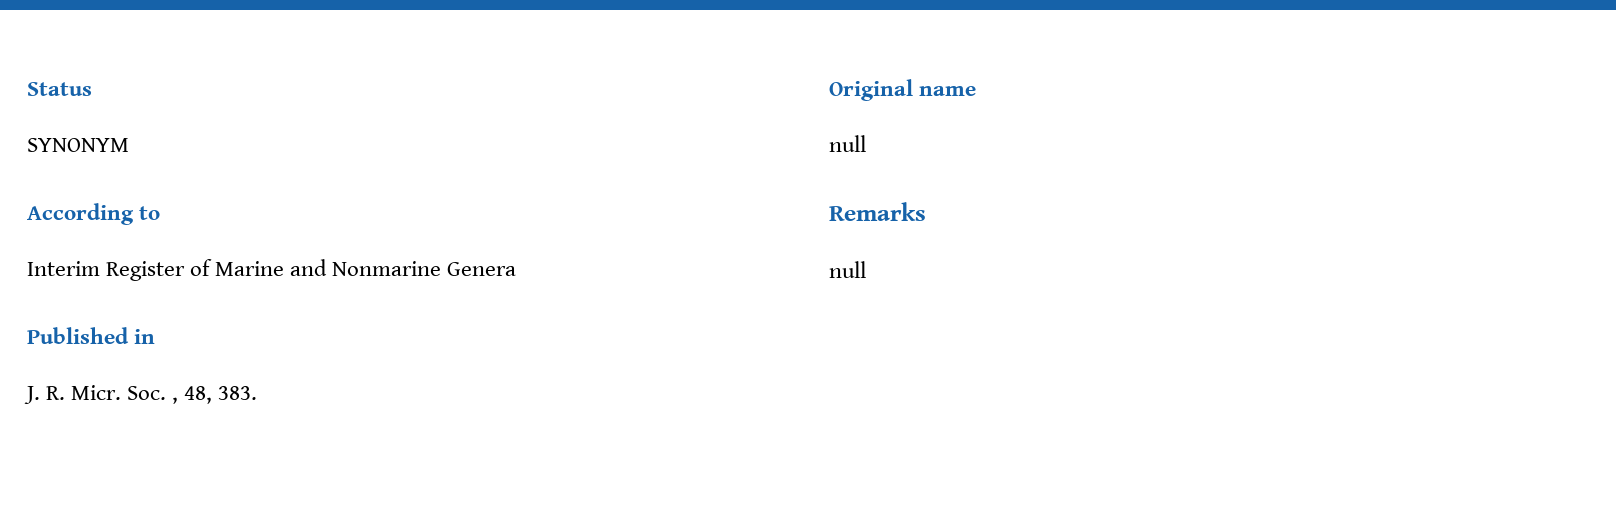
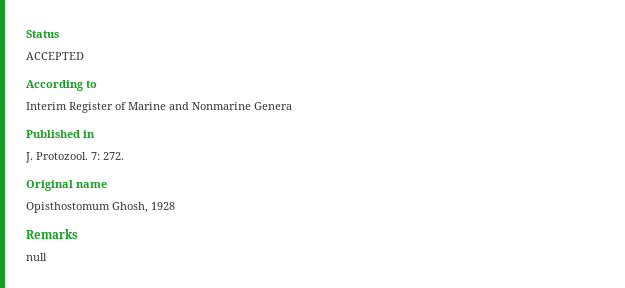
- SYNONYM
+ ACCEPTED
- J. R. Micr. Soc. , 48, 383.
+ J. Protozool. 7: 272.
  Original name
- null
+ Opisthostomum Ghosh, 1928

